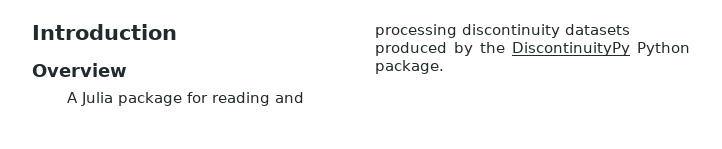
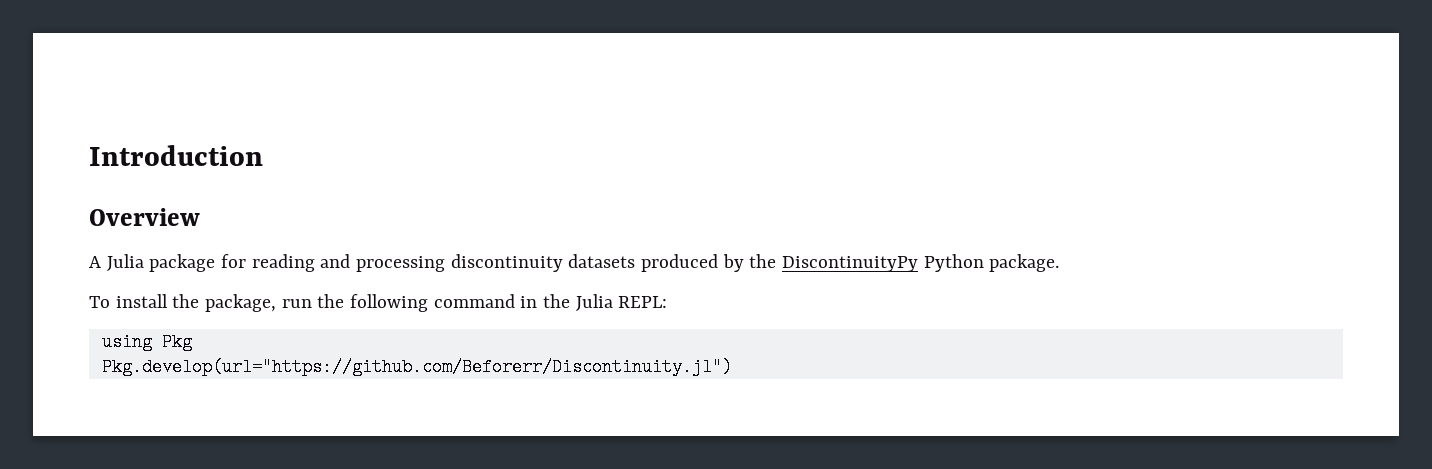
+ To install the package, run the following command in the Julia REPL:
+ using Pkg
+ Pkg.develop(url="https://github.com/Beforerr/Discontinuity.jl")

